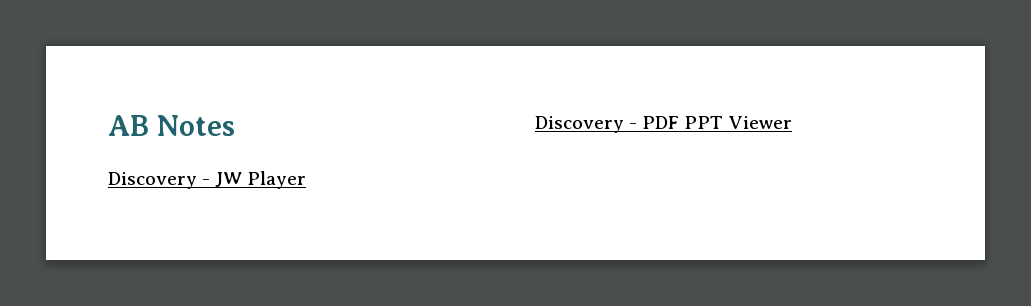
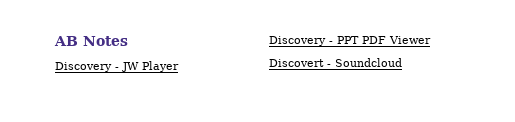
- Discovery - PDF PPT Viewer
+ Discovery - PPT PDF Viewer
+ Discovert - Soundcloud

